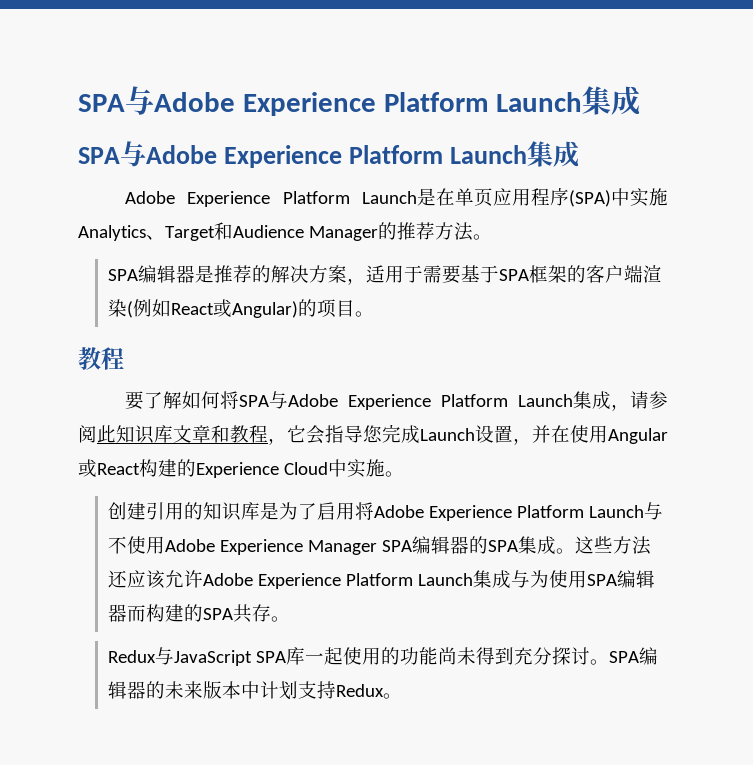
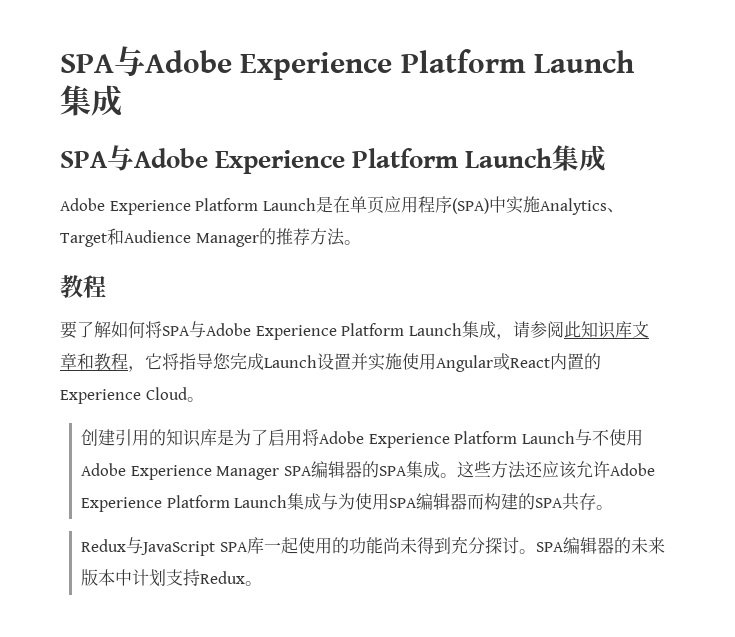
- SPA编辑器是推荐的解决方案，适用于需要基于SPA框架的客户端渲染(例如React或Angular)的项目。
- 要了解如何将SPA与Adobe Experience Platform Launch集成，请参阅此知识库文章和教程，它会指导您完成Launch设置，并在使用Angular或React构建的Experience Cloud中实施。
+ 要了解如何将SPA与Adobe Experience Platform Launch集成，请参阅此知识库文章和教程，它将指导您完成Launch设置并实施使用Angular或React内置的Experience Cloud。

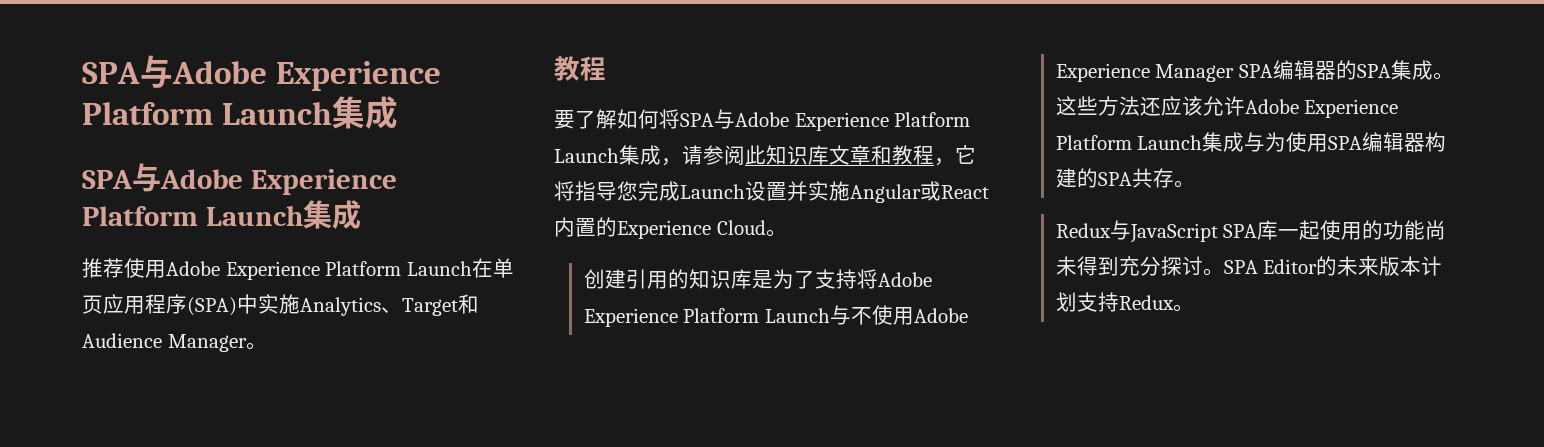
- Adobe Experience Platform Launch是在单页应用程序(SPA)中实施Analytics、Target和Audience Manager的推荐方法。
+ 推荐使用Adobe Experience Platform Launch在单页应用程序(SPA)中实施Analytics、Target和Audience Manager。
- 要了解如何将SPA与Adobe Experience Platform Launch集成，请参阅此知识库文章和教程，它将指导您完成Launch设置并实施使用Angular或React内置的Experience Cloud。
+ 要了解如何将SPA与Adobe Experience Platform Launch集成，请参阅此知识库文章和教程，它将指导您完成Launch设置并实施Angular或React内置的Experience Cloud。
- 创建引用的知识库是为了启用将Adobe Experience Platform Launch与不使用Adobe Experience Manager SPA编辑器的SPA集成。
+ 创建引用的知识库是为了支持将Adobe Experience Platform Launch与不使用Adobe Experience Manager SPA编辑器的SPA集成。
- 这些方法还应该允许Adobe Experience Platform Launch集成与为使用SPA编辑器而构建的SPA共存。
+ 这些方法还应该允许Adobe Experience Platform Launch集成与为使用SPA编辑器构建的SPA共存。
- SPA编辑器的未来版本中计划支持Redux。
+ SPA Editor的未来版本计划支持Redux。

